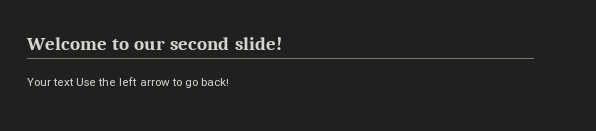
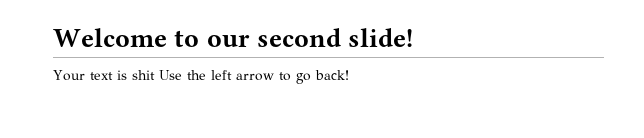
- Your text Use the left arrow to go back!
+ Your text is shit Use the left arrow to go back!

